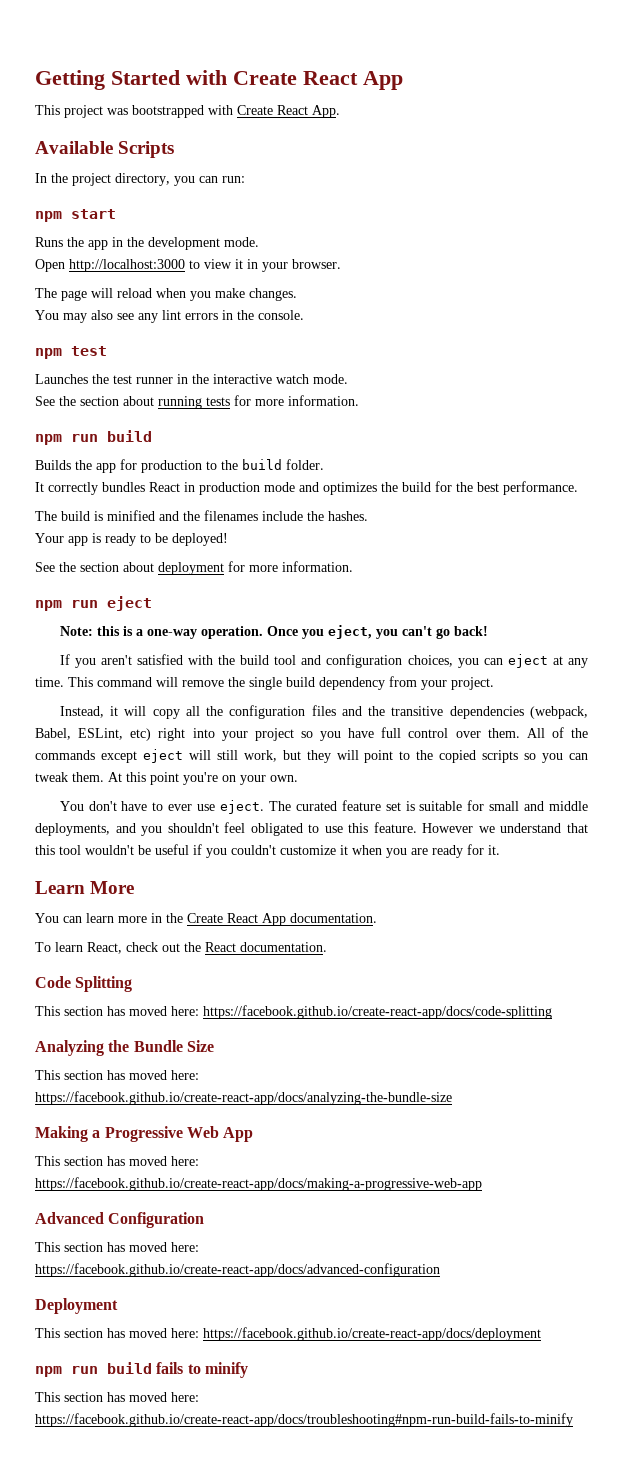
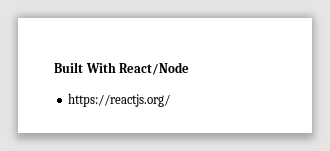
- Getting Started with Create React App
- This project was bootstrapped with Create React App.
- Available Scripts
- In the project directory, you can run:
- npm start
- Runs the app in the development mode.
- Open http://localhost:3000 to view it in your browser.
- The page will reload when you make changes.
- You may also see any lint errors in the console.
- npm test
- Launches the test runner in the interactive watch mode.
- See the section about running tests for more information.
- npm run build
- Builds the app for production to the build folder.
- It correctly bundles React in production mode and optimizes the build for the best performance.
- The build is minified and the filenames include the hashes.
- Your app is ready to be deployed!
- See the section about deployment for more information.
- npm run eject
- Note: this is a one-way operation. Once you eject, you can't go back!
- If you aren't satisfied with the build tool and configuration choices, you can eject at any time. This command will remove the single build dependency from your project.
- Instead, it will copy all the configuration files and the transitive dependencies (webpack, Babel, ESLint, etc) right into your project so you have full control over them. All of the commands except eject will still work, but they will point to the copied scripts so you can tweak them. At this point you're on your own.
- You don't have to ever use eject. The curated feature set is suitable for small and middle deployments, and you shouldn't feel obligated to use this feature. However we understand that this tool wouldn't be useful if you couldn't customize it when you are ready for it.
- Learn More
- You can learn more in the Create React App documentation.
- To learn React, check out the React documentation.
- Code Splitting
- This section has moved here: https://facebook.github.io/create-react-app/docs/code-splitting
- Analyzing the Bundle Size
- This section has moved here: https://facebook.github.io/create-react-app/docs/analyzing-the-bundle-size
- Making a Progressive Web App
- This section has moved here: https://facebook.github.io/create-react-app/docs/making-a-progressive-web-app
- Advanced Configuration
- This section has moved here: https://facebook.github.io/create-react-app/docs/advanced-configuration
- Deployment
- This section has moved here: https://facebook.github.io/create-react-app/docs/deployment
- npm run build fails to minify
- This section has moved here: https://facebook.github.io/create-react-app/docs/troubleshooting#npm-run-build-fails-to-minify
+ Built With React/Node
+ https://reactjs.org/

